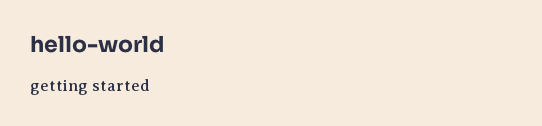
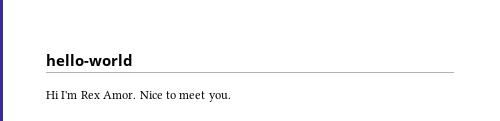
- getting started
+ Hi I'm Rex Amor. Nice to meet you.

